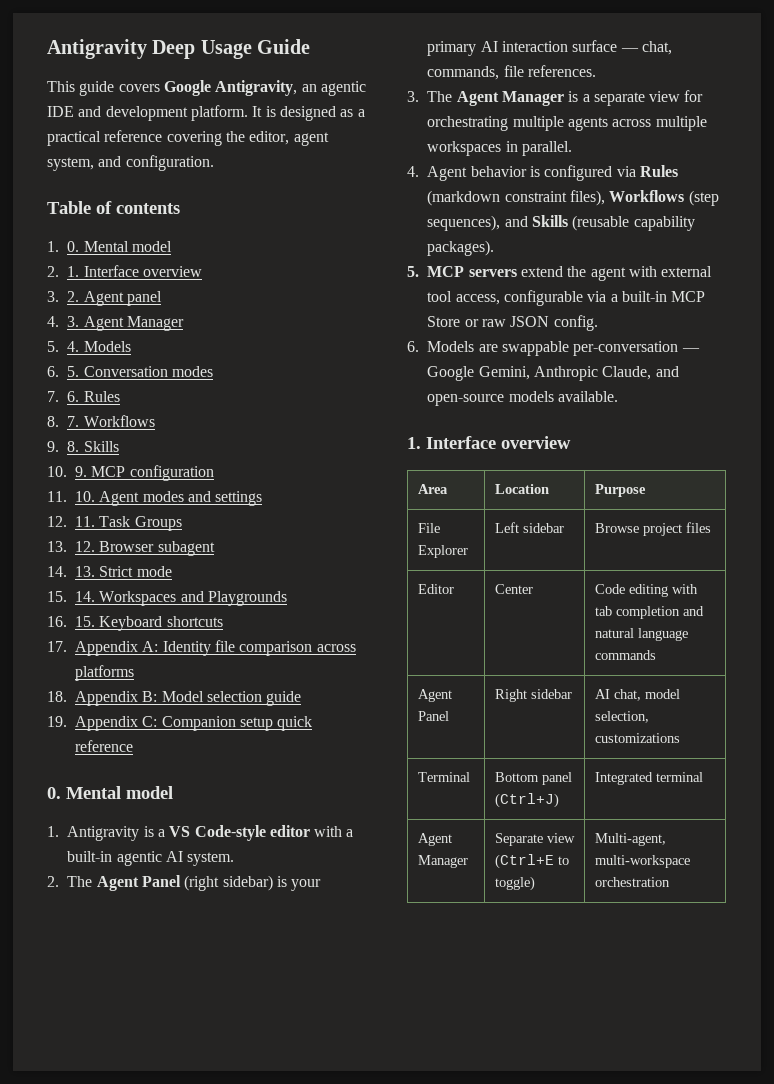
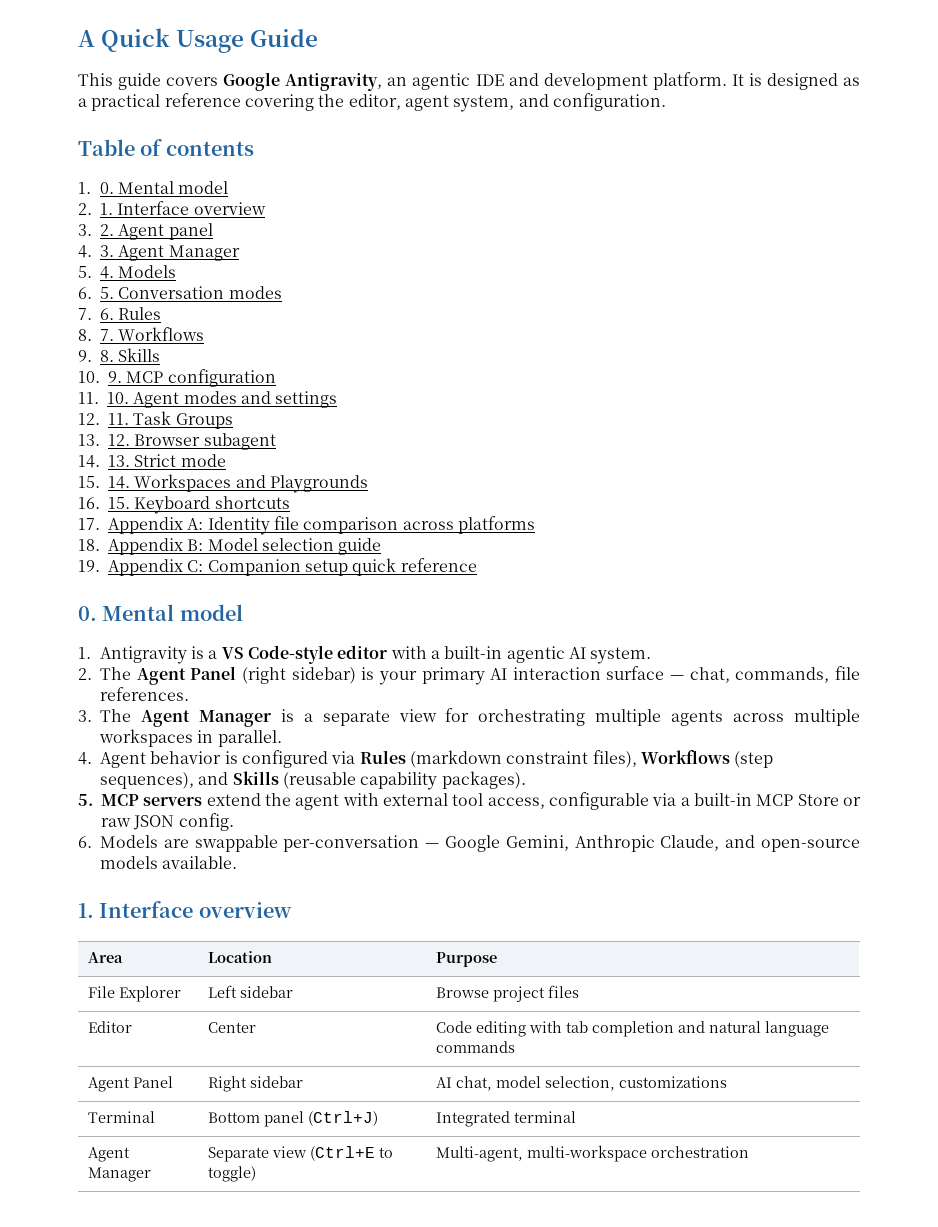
- Antigravity Deep Usage Guide
+ A Quick Usage Guide

